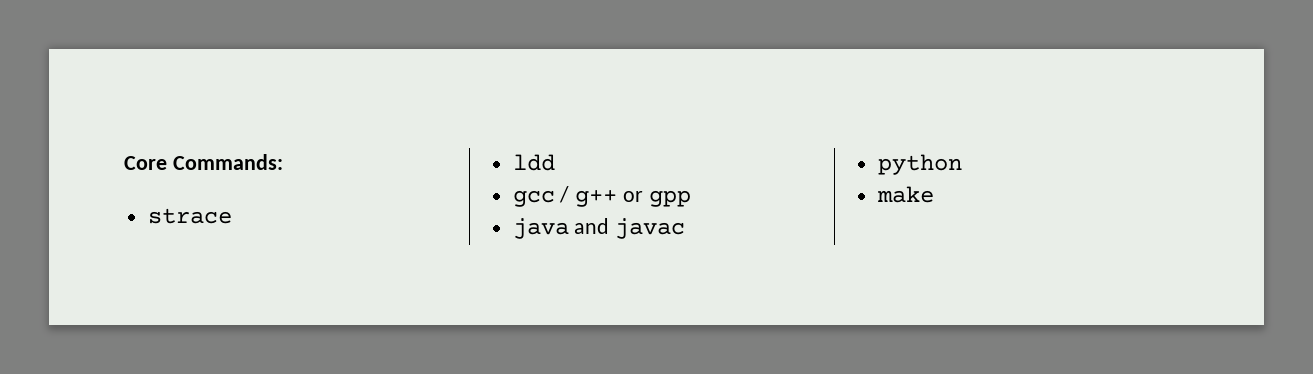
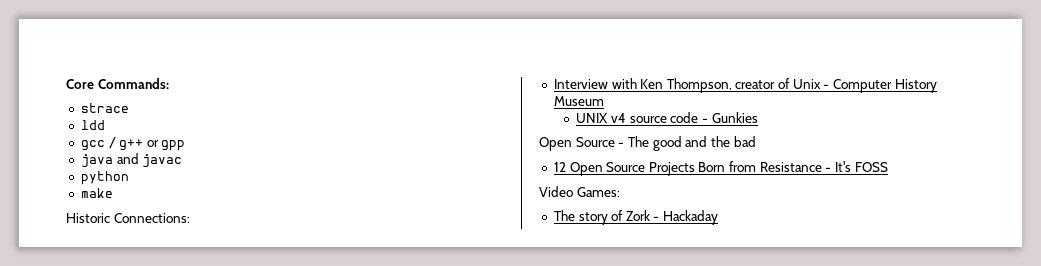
+ Historic Connections:
+ Interview with Ken Thompson, creator of Unix - Computer History Museum
+ UNIX v4 source code - Gunkies
+ Open Source - The good and the bad
+ 12 Open Source Projects Born from Resistance - It's FOSS
+ Video Games:
+ The story of Zork - Hackaday

